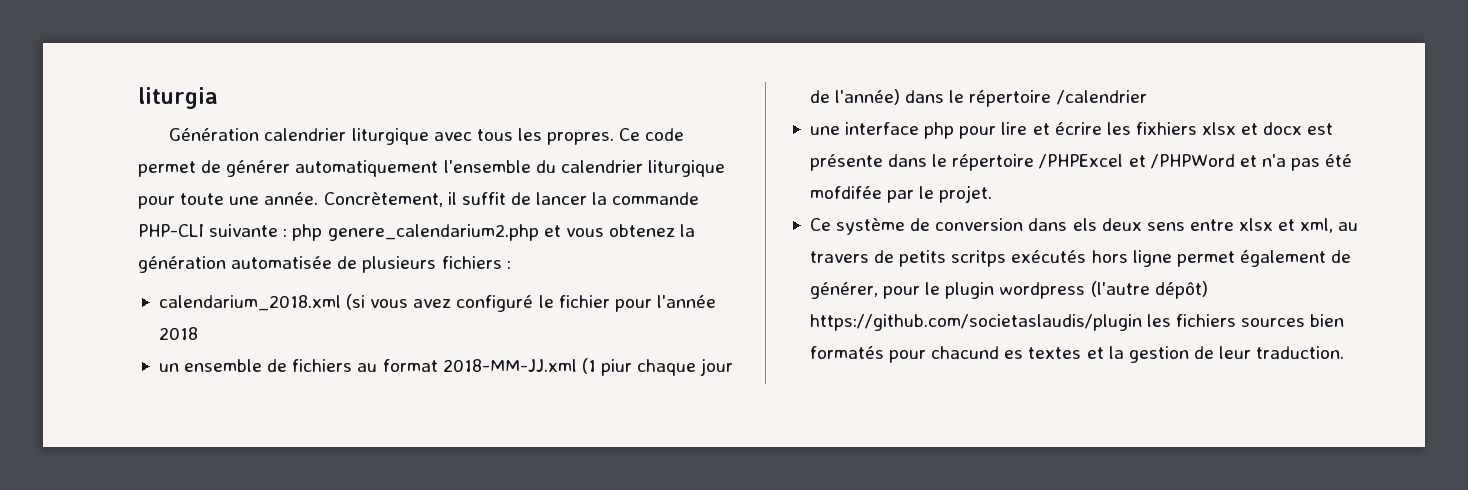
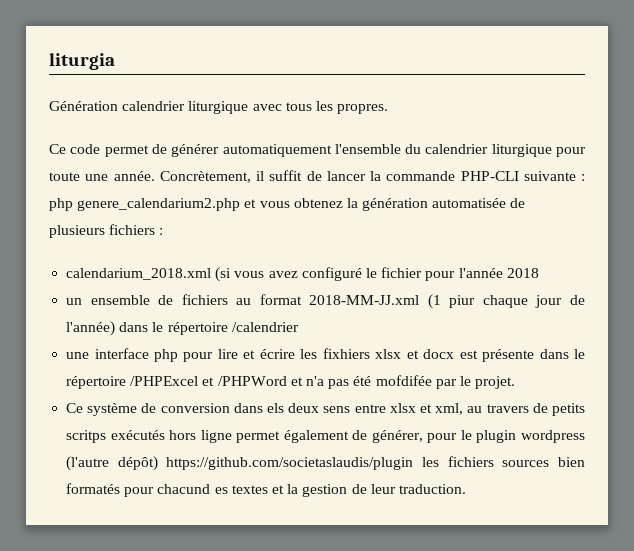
- Génération calendrier liturgique avec tous les propres. Ce code permet de générer automatiquement l'ensemble du calendrier liturgique pour toute une année.
+ Génération calendrier liturgique avec tous les propres.
+ Ce code permet de générer automatiquement l'ensemble du calendrier liturgique pour toute une année.

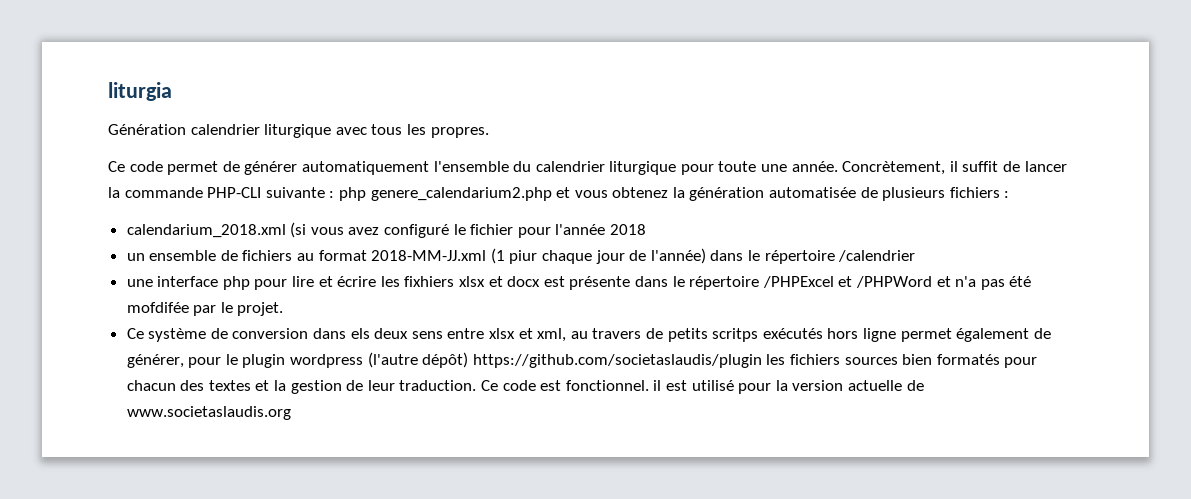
- Ce système de conversion dans els deux sens entre xlsx et xml, au travers de petits scritps exécutés hors ligne permet également de générer, pour le plugin wordpress (l'autre dépôt) https://github.com/societaslaudis/plugin les fichiers sources bien formatés pour chacund es textes et la gestion de leur traduction.
+ Ce système de conversion dans els deux sens entre xlsx et xml, au travers de petits scritps exécutés hors ligne permet également de générer, pour le plugin wordpress (l'autre dépôt) https://github.com/societaslaudis/plugin les fichiers sources bien formatés pour chacun des textes et la gestion de leur traduction.
+ Ce code est fonctionnel. il est utilisé pour la version actuelle de www.societaslaudis.org

